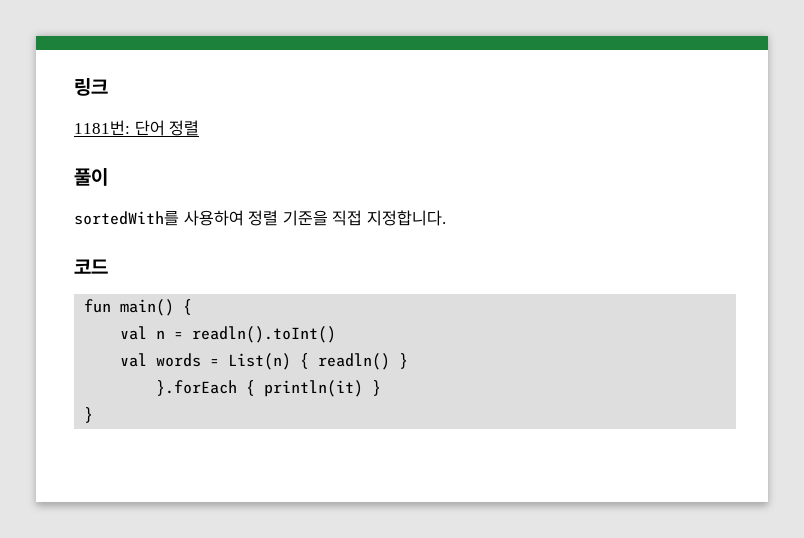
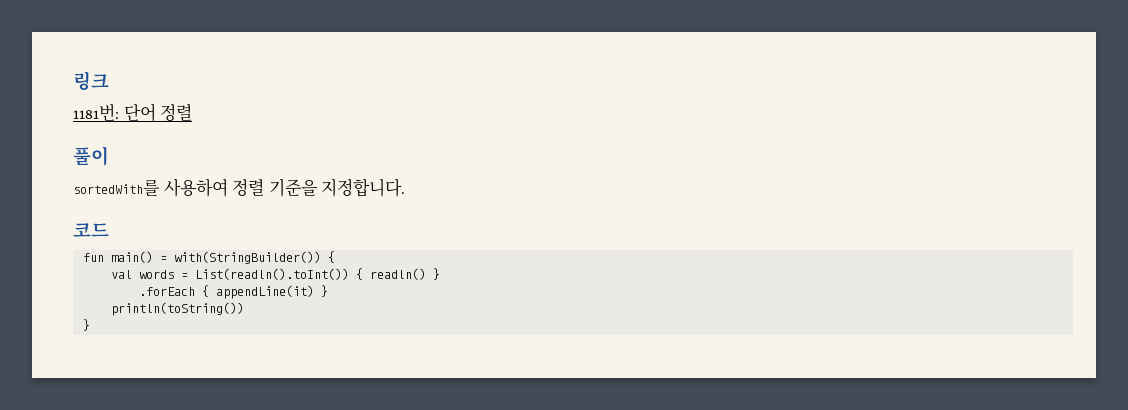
- sortedWith를 사용하여 정렬 기준을 직접 지정합니다.
+ sortedWith를 사용하여 정렬 기준을 지정합니다.
- fun main() {
- val n = readln().toInt()
+ fun main() = with(StringBuilder()) {
- val words = List(n) { readln() }
+ val words = List(readln().toInt()) { readln() }
- }.forEach { println(it) }
+ .forEach { appendLine(it) }
+ println(toString())

